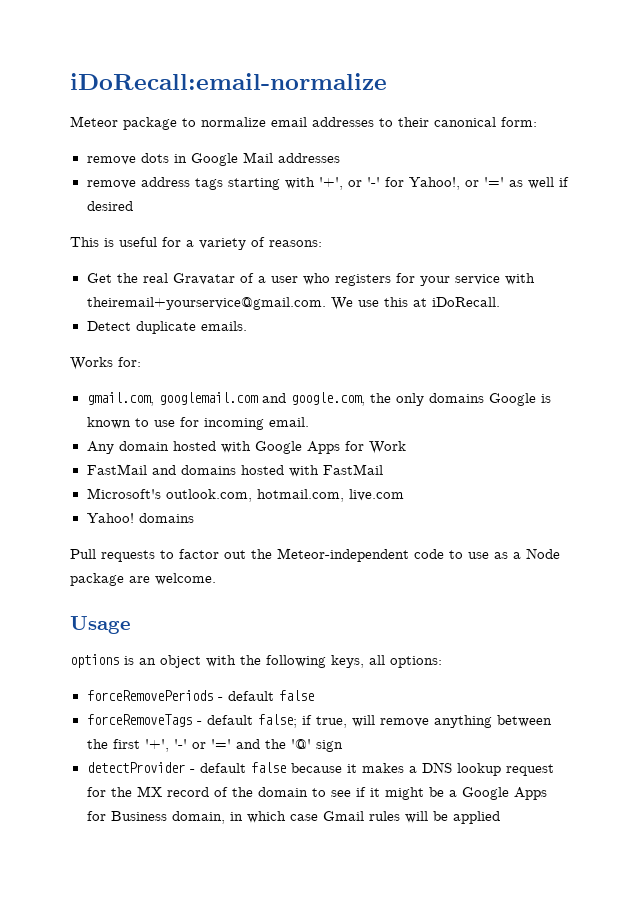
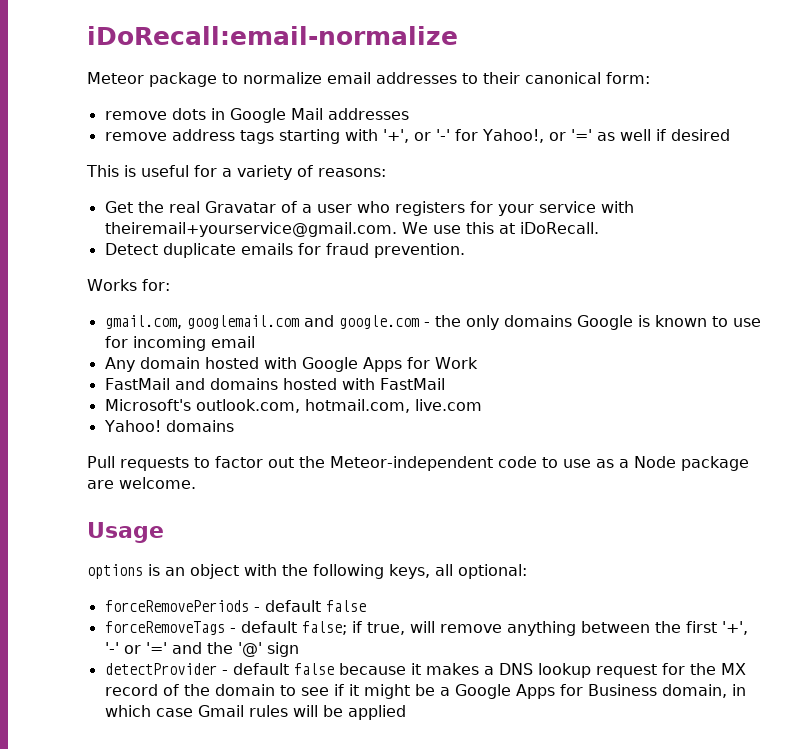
- Detect duplicate emails.
+ Detect duplicate emails for fraud prevention.
- gmail.com, googlemail.com and google.com, the only domains Google is known to use for incoming email.
+ gmail.com, googlemail.com and google.com - the only domains Google is known to use for incoming email
- options is an object with the following keys, all options:
+ options is an object with the following keys, all optional:

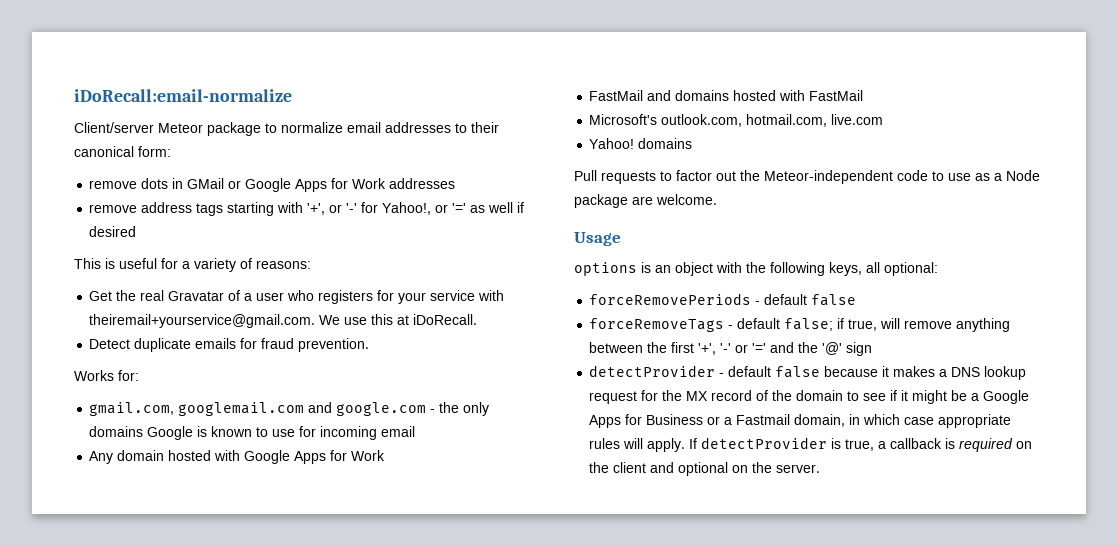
- Meteor package to normalize email addresses to their canonical form:
+ Client/server Meteor package to normalize email addresses to their canonical form:
- remove dots in Google Mail addresses
+ remove dots in GMail or Google Apps for Work addresses
- detectProvider - default false because it makes a DNS lookup request for the MX record of the domain to see if it might be a Google Apps for Business domain, in which case Gmail rules will be applied
+ detectProvider - default false because it makes a DNS lookup request for the MX record of the domain to see if it might be a Google Apps for Business or a Fastmail domain, in which case appropriate rules will apply. If detectProvider is true, a callback is required on the client and optional on the server.

